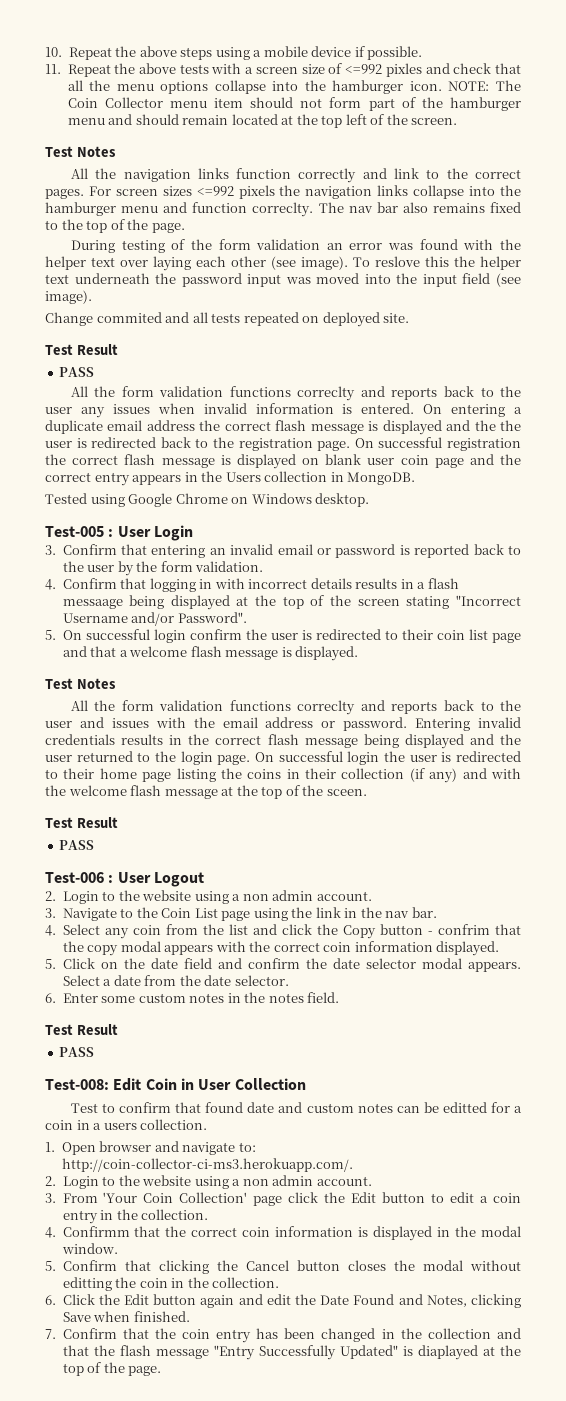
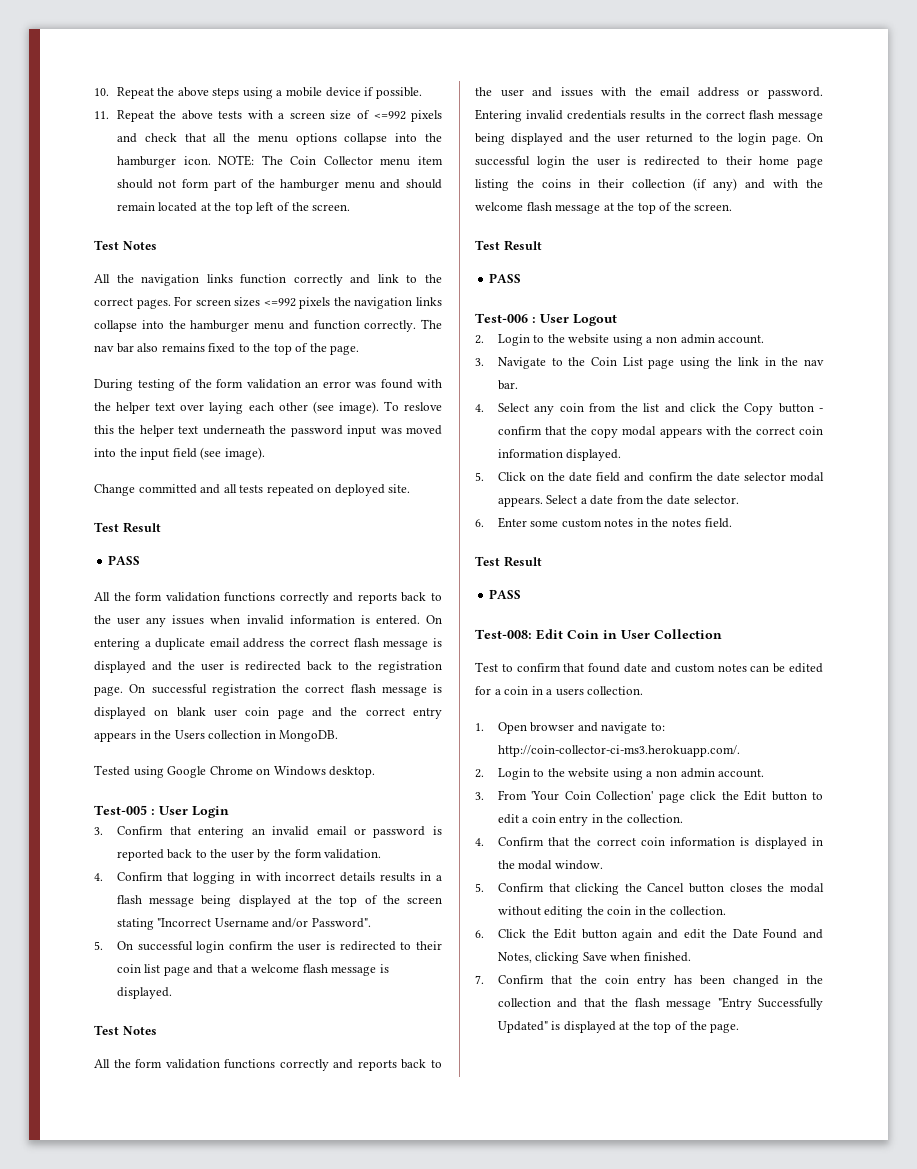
- 11. Repeat the above tests with a screen size of <=992 pixles and check that all the menu options collapse into the hamburger icon.
+ 11. Repeat the above tests with a screen size of <=992 pixels and check that all the menu options collapse into the hamburger icon.
- For screen sizes <=992 pixels the navigation links collapse into the hamburger menu and function correclty.
+ For screen sizes <=992 pixels the navigation links collapse into the hamburger menu and function correctly.
- Change commited and all tests repeated on deployed site.
+ Change committed and all tests repeated on deployed site.
- All the form validation functions correclty and reports back to the user any issues when invalid information is entered.
+ All the form validation functions correctly and reports back to the user any issues when invalid information is entered.
- On entering a duplicate email address the correct flash message is displayed and the the user is redirected back to the registration page.
+ On entering a duplicate email address the correct flash message is displayed and the user is redirected back to the registration page.
- 4. Confirm that logging in with incorrect details results in a flash messaage being displayed at the top of the screen stating "Incorrect Username and/or Password".
+ 4. Confirm that logging in with incorrect details results in a flash message being displayed at the top of the screen stating "Incorrect Username and/or Password".
- All the form validation functions correclty and reports back to the user and issues with the email address or password.
+ All the form validation functions correctly and reports back to the user and issues with the email address or password.
- On successful login the user is redirected to their home page listing the coins in their collection (if any) and with the welcome flash message at the top of the sceen.
+ On successful login the user is redirected to their home page listing the coins in their collection (if any) and with the welcome flash message at the top of the screen.
- 4. Select any coin from the list and click the Copy button - confrim that the copy modal appears with the correct coin information displayed.
+ 4. Select any coin from the list and click the Copy button - confirm that the copy modal appears with the correct coin information displayed.
- Test to confirm that found date and custom notes can be editted for a coin in a users collection.
+ Test to confirm that found date and custom notes can be edited for a coin in a users collection.
- 4. Confirmm that the correct coin information is displayed in the modal window.
+ 4. Confirm that the correct coin information is displayed in the modal window.
- 5. Confirm that clicking the Cancel button closes the modal without editting the coin in the collection.
+ 5. Confirm that clicking the Cancel button closes the modal without editing the coin in the collection.
- 7. Confirm that the coin entry has been changed in the collection and that the flash message "Entry Successfully Updated" is diaplayed at the top of the page.
+ 7. Confirm that the coin entry has been changed in the collection and that the flash message "Entry Successfully Updated" is displayed at the top of the page.

